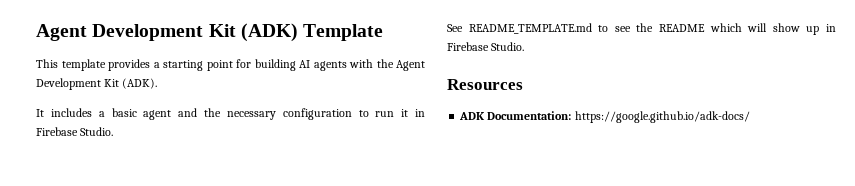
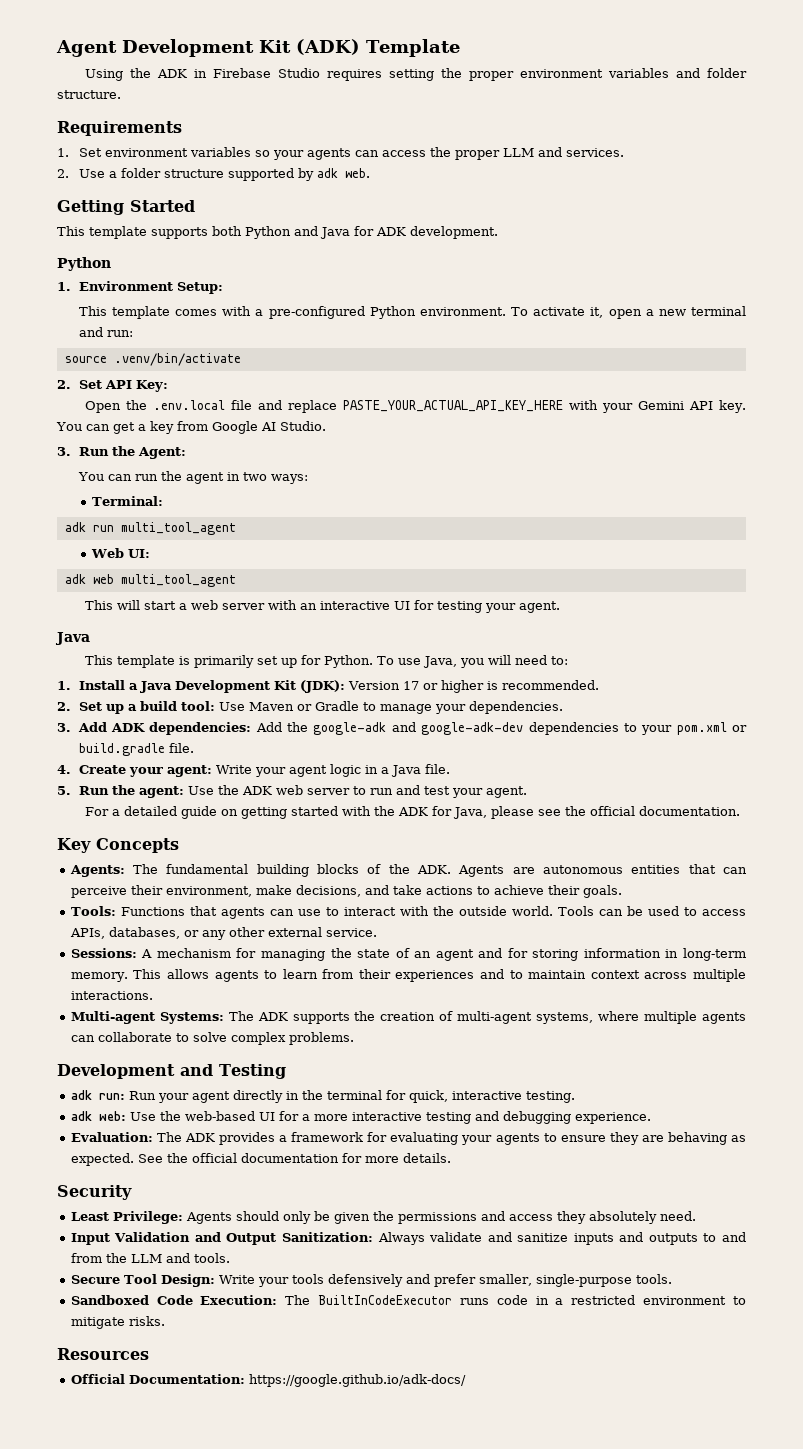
- This template provides a starting point for building AI agents with the Agent Development Kit (ADK).
- It includes a basic agent and the necessary configuration to run it in Firebase Studio.
- See README_TEMPLATE.md to see the README which will show up in Firebase Studio.
+ Using the ADK in Firebase Studio requires setting the proper environment variables and folder structure.
+ Requirements
+ 1. Set environment variables so your agents can access the proper LLM and services.
+ 2. Use a folder structure supported by adk web.
+ Getting Started
+ This template supports both Python and Java for ADK development.
+ Python
+ 1. Environment Setup:
+ This template comes with a pre-configured Python environment. To activate it, open a new terminal and run:
+ source .venv/bin/activate
+ 2. Set API Key:
+ Open the .env.local file and replace PASTE_YOUR_ACTUAL_API_KEY_HERE with your Gemini API key. You can get a key from Google AI Studio.
+ 3. Run the Agent:
+ You can run the agent in two ways:
+ Terminal:
+ adk run multi_tool_agent
+ Web UI:
+ adk web multi_tool_agent
+ This will start a web server with an interactive UI for testing your agent.
+ Java
+ This template is primarily set up for Python. To use Java, you will need to:
+ 1. Install a Java Development Kit (JDK): Version 17 or higher is recommended.
+ 2. Set up a build tool: Use Maven or Gradle to manage your dependencies.
+ 3. Add ADK dependencies: Add the google-adk and google-adk-dev dependencies to your pom.xml or build.gradle file.
+ 4. Create your agent: Write your agent logic in a Java file.
+ 5. Run the agent: Use the ADK web server to run and test your agent.
+ For a detailed guide on getting started with the ADK for Java, please see the official documentation.
+ Key Concepts
+ Agents: The fundamental building blocks of the ADK. Agents are autonomous entities that can perceive their environment, make decisions, and take actions to achieve their goals.
+ Tools: Functions that agents can use to interact with the outside world. Tools can be used to access APIs, databases, or any other external service.
+ Sessions: A mechanism for managing the state of an agent and for storing information in long-term memory. This allows agents to learn from their experiences and to maintain context across multiple interactions.
+ Multi-agent Systems: The ADK supports the creation of multi-agent systems, where multiple agents can collaborate to solve complex problems.
+ Development and Testing
+ adk run: Run your agent directly in the terminal for quick, interactive testing.
+ adk web: Use the web-based UI for a more interactive testing and debugging experience.
+ Evaluation: The ADK provides a framework for evaluating your agents to ensure they are behaving as expected. See the official documentation for more details.
+ Security
+ Least Privilege: Agents should only be given the permissions and access they absolutely need.
+ Input Validation and Output Sanitization: Always validate and sanitize inputs and outputs to and from the LLM and tools.
+ Secure Tool Design: Write your tools defensively and prefer smaller, single-purpose tools.
+ Sandboxed Code Execution: The BuiltInCodeExecutor runs code in a restricted environment to mitigate risks.
- ADK Documentation: https://google.github.io/adk-docs/
+ Official Documentation: https://google.github.io/adk-docs/

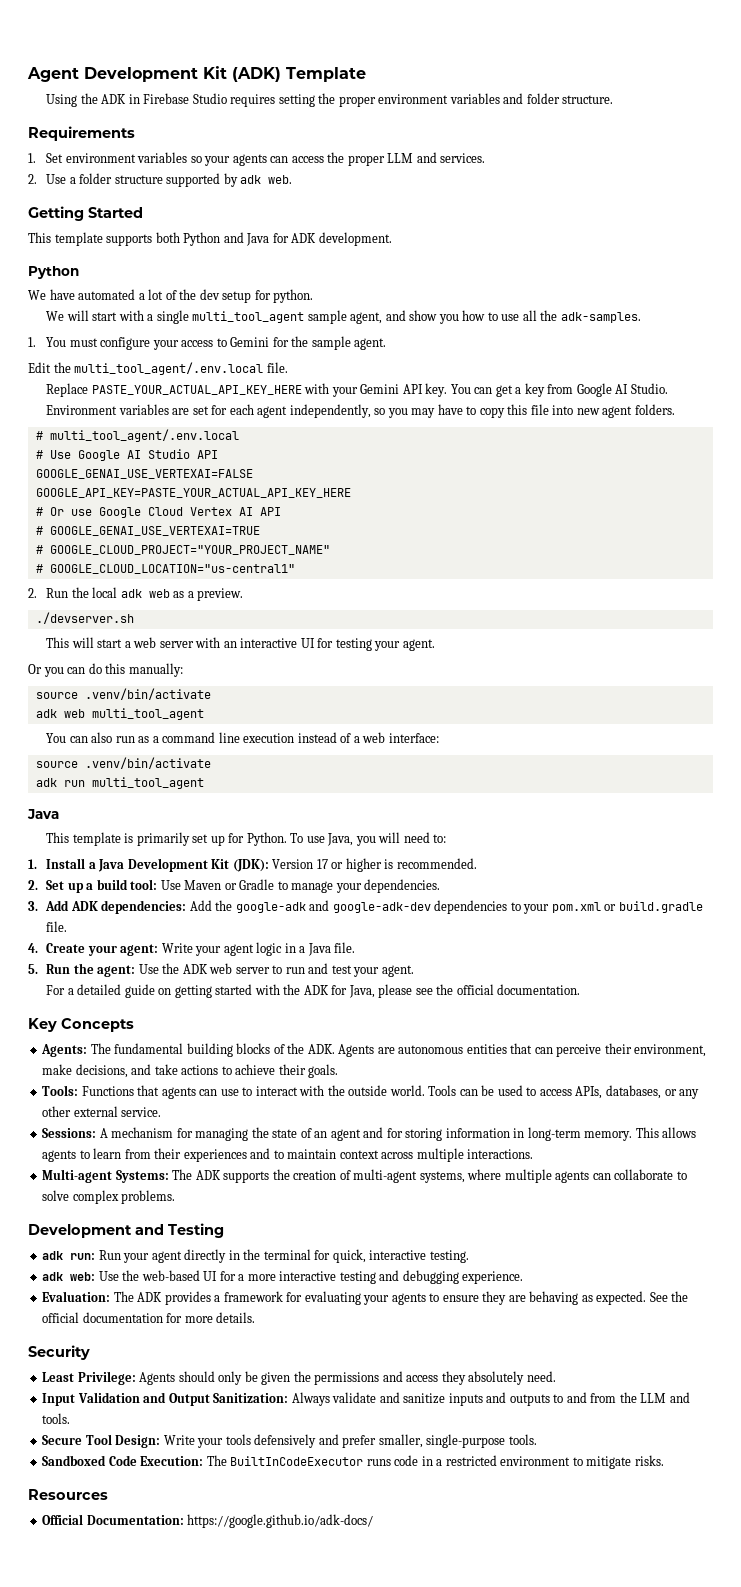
- 1. Environment Setup:
- This template comes with a pre-configured Python environment. To activate it, open a new terminal and run:
- source .venv/bin/activate
- 2. Set API Key:
- Open the .env.local file and replace PASTE_YOUR_ACTUAL_API_KEY_HERE with your Gemini API key.
+ We have automated a lot of the dev setup for python.
+ We will start with a single multi_tool_agent sample agent, and show you how to use all the adk-samples.
+ 1. You must configure your access to Gemini for the sample agent.
+ Edit the multi_tool_agent/.env.local file.
+ Replace PASTE_YOUR_ACTUAL_API_KEY_HERE with your Gemini API key.
- 3. Run the Agent:
- You can run the agent in two ways:
- Terminal:
- adk run multi_tool_agent
- Web UI:
- adk web multi_tool_agent
+ Environment variables are set for each agent independently, so you may have to copy this file into new agent folders.
+ # multi_tool_agent/.env.local
+ # Use Google AI Studio API
+ GOOGLE_GENAI_USE_VERTEXAI=FALSE
+ GOOGLE_API_KEY=PASTE_YOUR_ACTUAL_API_KEY_HERE
+ # Or use Google Cloud Vertex AI API
+ # GOOGLE_GENAI_USE_VERTEXAI=TRUE
+ # GOOGLE_CLOUD_PROJECT="YOUR_PROJECT_NAME"
+ # GOOGLE_CLOUD_LOCATION="us-central1"
+ 2. Run the local adk web as a preview.
+ ./devserver.sh
+ Or you can do this manually:
+ source .venv/bin/activate
+ adk web multi_tool_agent
+ You can also run as a command line execution instead of a web interface:
+ source .venv/bin/activate
+ adk run multi_tool_agent

